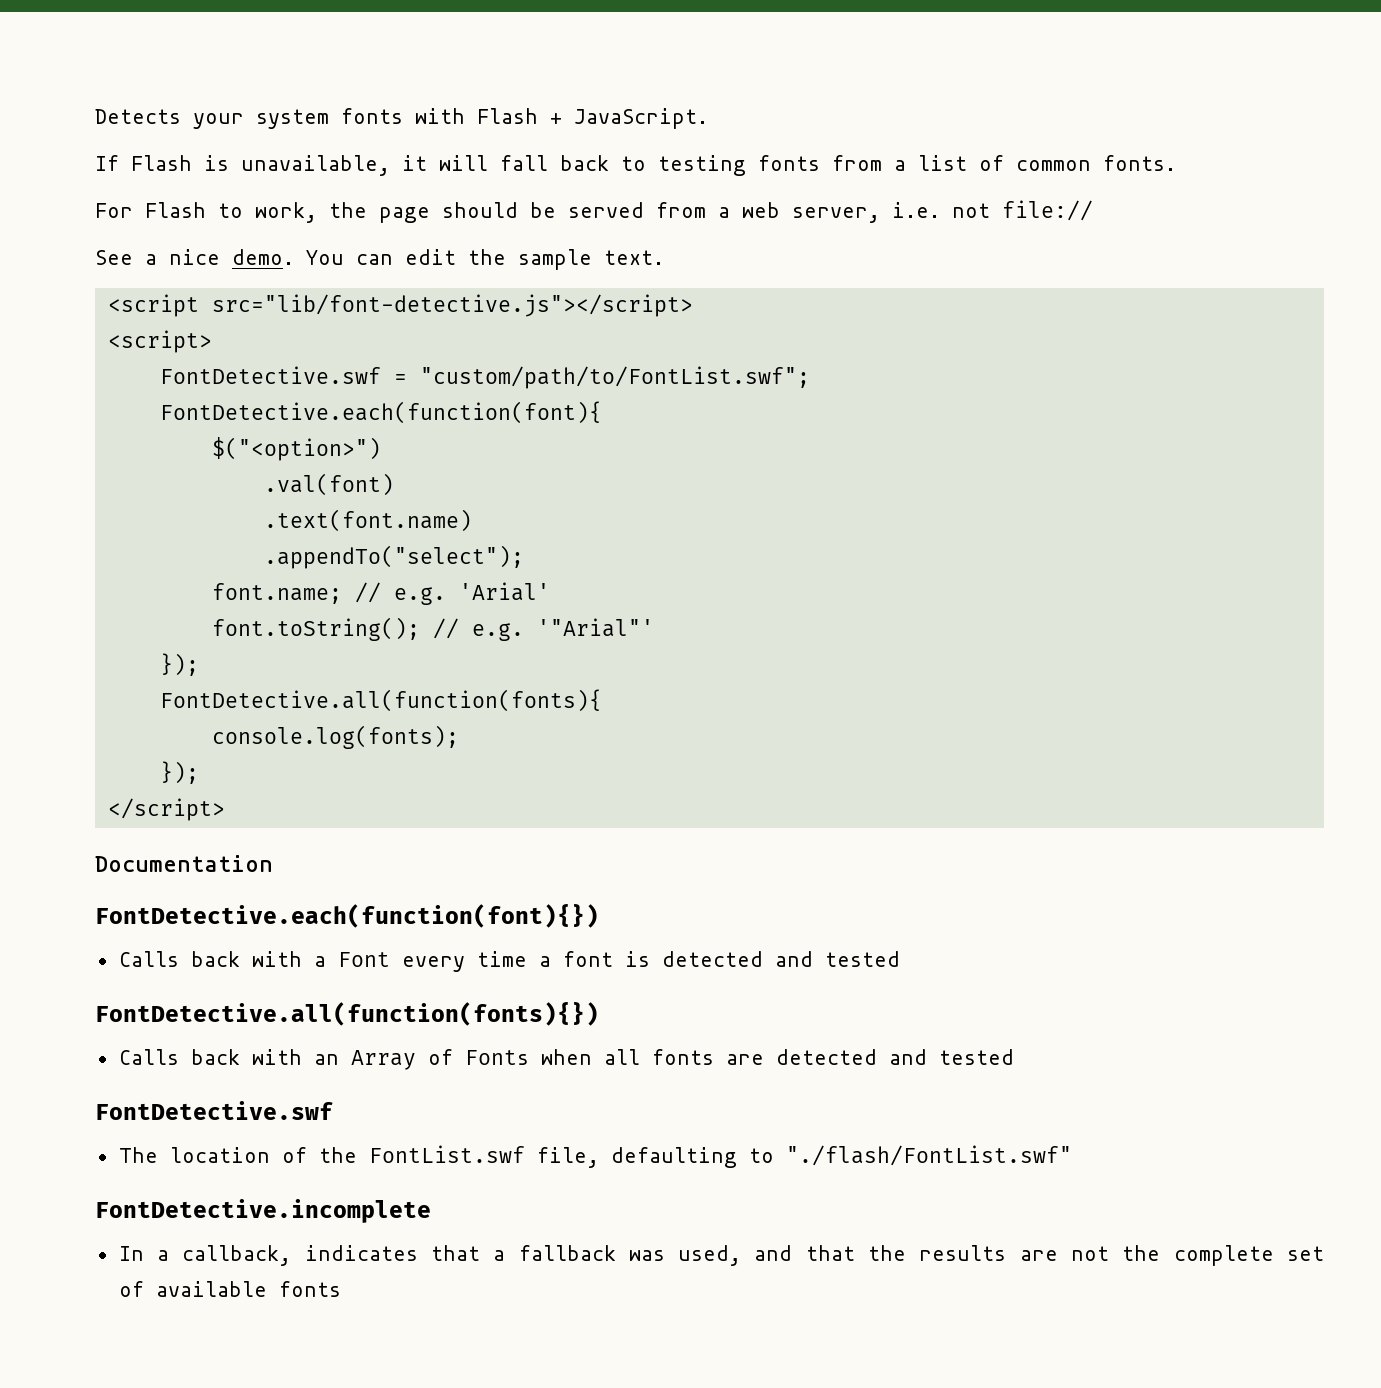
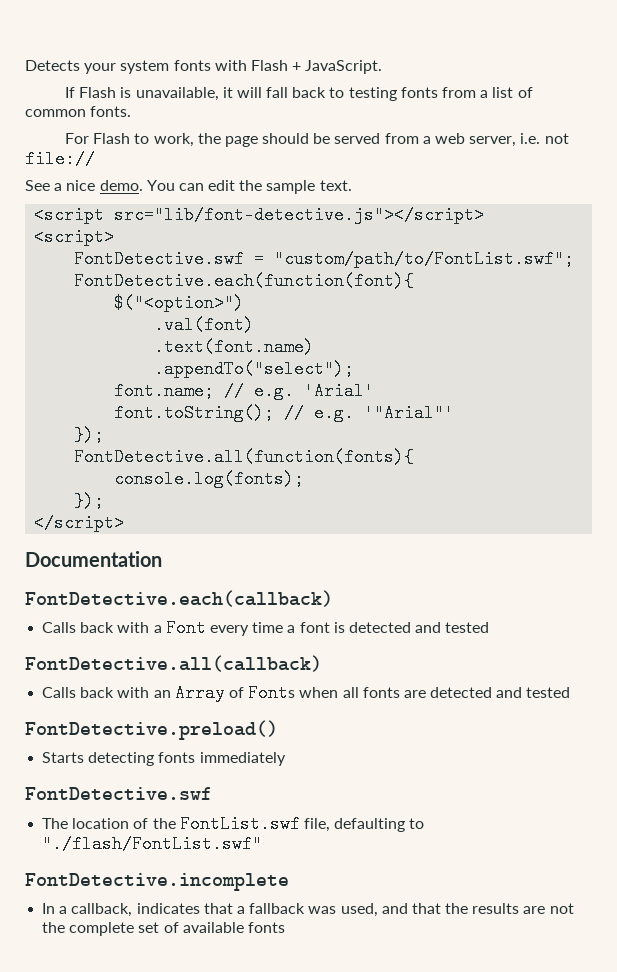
- FontDetective.each(function(font){})
+ FontDetective.each(callback)
- FontDetective.all(function(fonts){})
+ FontDetective.all(callback)
+ FontDetective.preload()
+ Starts detecting fonts immediately

